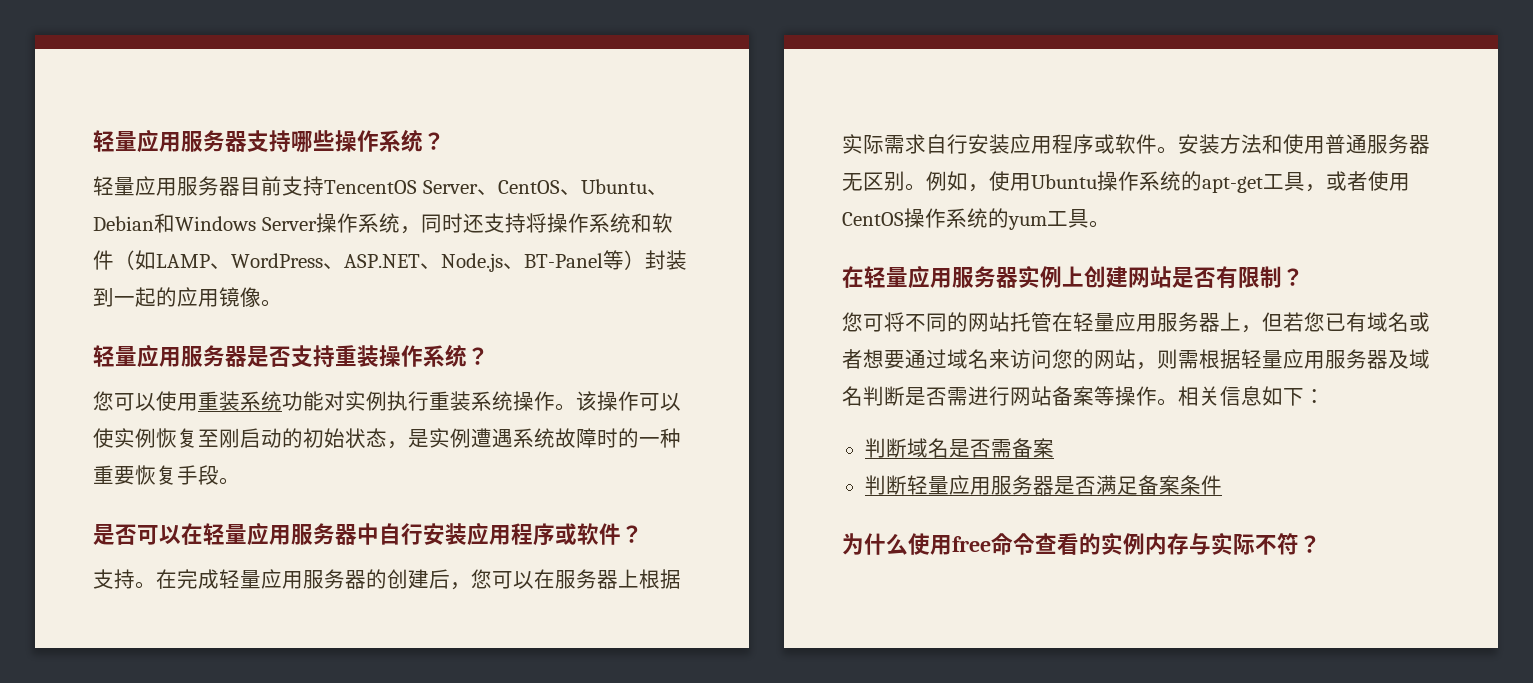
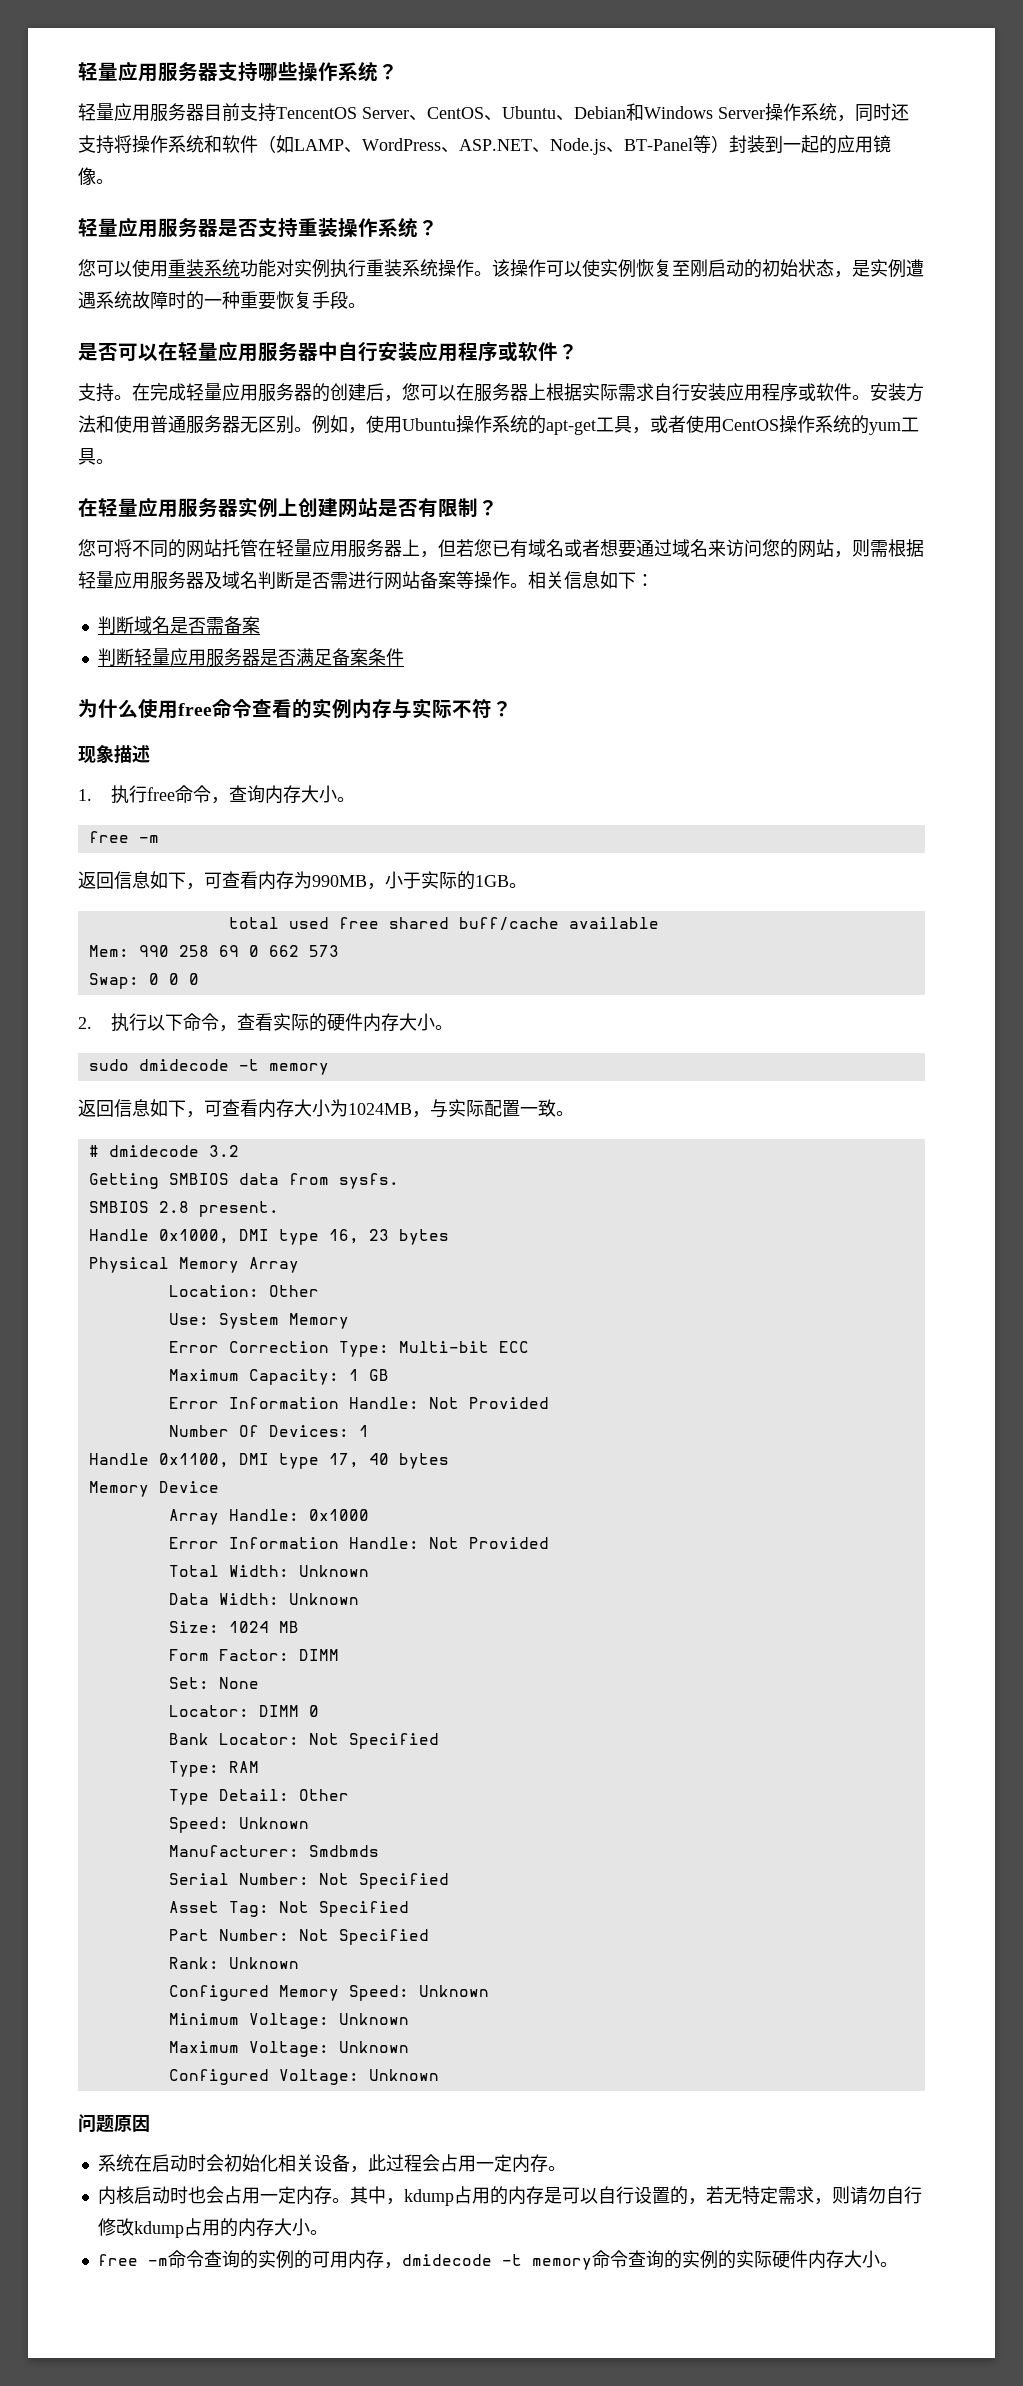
+ 现象描述
+ 1.执行free命令，查询内存大小。
+ free -m
+ 返回信息如下，可查看内存为990MB，小于实际的1GB。
+ total used free shared buff/cache available
+ Mem: 990 258 69 0 662 573
+ Swap: 0 0 0
+ 2.执行以下命令，查看实际的硬件内存大小。
+ sudo dmidecode -t memory
+ 返回信息如下，可查看内存大小为1024MB，与实际配置一致。
+ # dmidecode 3.2
+ Getting SMBIOS data from sysfs.
+ SMBIOS 2.8 present.
+ Handle 0x1000, DMI type 16, 23 bytes
+ Physical Memory Array
+ Location: Other
+ Use: System Memory
+ Error Correction Type: Multi-bit ECC
+ Maximum Capacity: 1 GB
+ Error Information Handle: Not Provided
+ Number Of Devices: 1
+ Handle 0x1100, DMI type 17, 40 bytes
+ Memory Device
+ Array Handle: 0x1000
+ Error Information Handle: Not Provided
+ Total Width: Unknown
+ Data Width: Unknown
+ Size: 1024 MB
+ Form Factor: DIMM
+ Set: None
+ Locator: DIMM 0
+ Bank Locator: Not Specified
+ Type: RAM
+ Type Detail: Other
+ Speed: Unknown
+ Manufacturer: Smdbmds
+ Serial Number: Not Specified
+ Asset Tag: Not Specified
+ Part Number: Not Specified
+ Rank: Unknown
+ Configured Memory Speed: Unknown
+ Minimum Voltage: Unknown
+ Maximum Voltage: Unknown
+ Configured Voltage: Unknown
+ 问题原因
+ 系统在启动时会初始化相关设备，此过程会占用一定内存。
+ 内核启动时也会占用一定内存。其中，kdump占用的内存是可以自行设置的，若无特定需求，则请勿自行修改kdump占用的内存大小。
+ free -m命令查询的实例的可用内存，dmidecode -t memory命令查询的实例的实际硬件内存大小。

